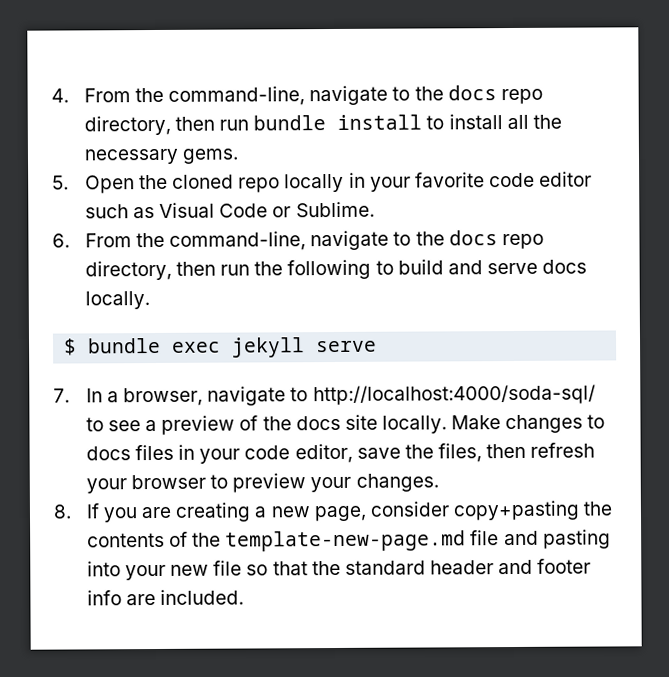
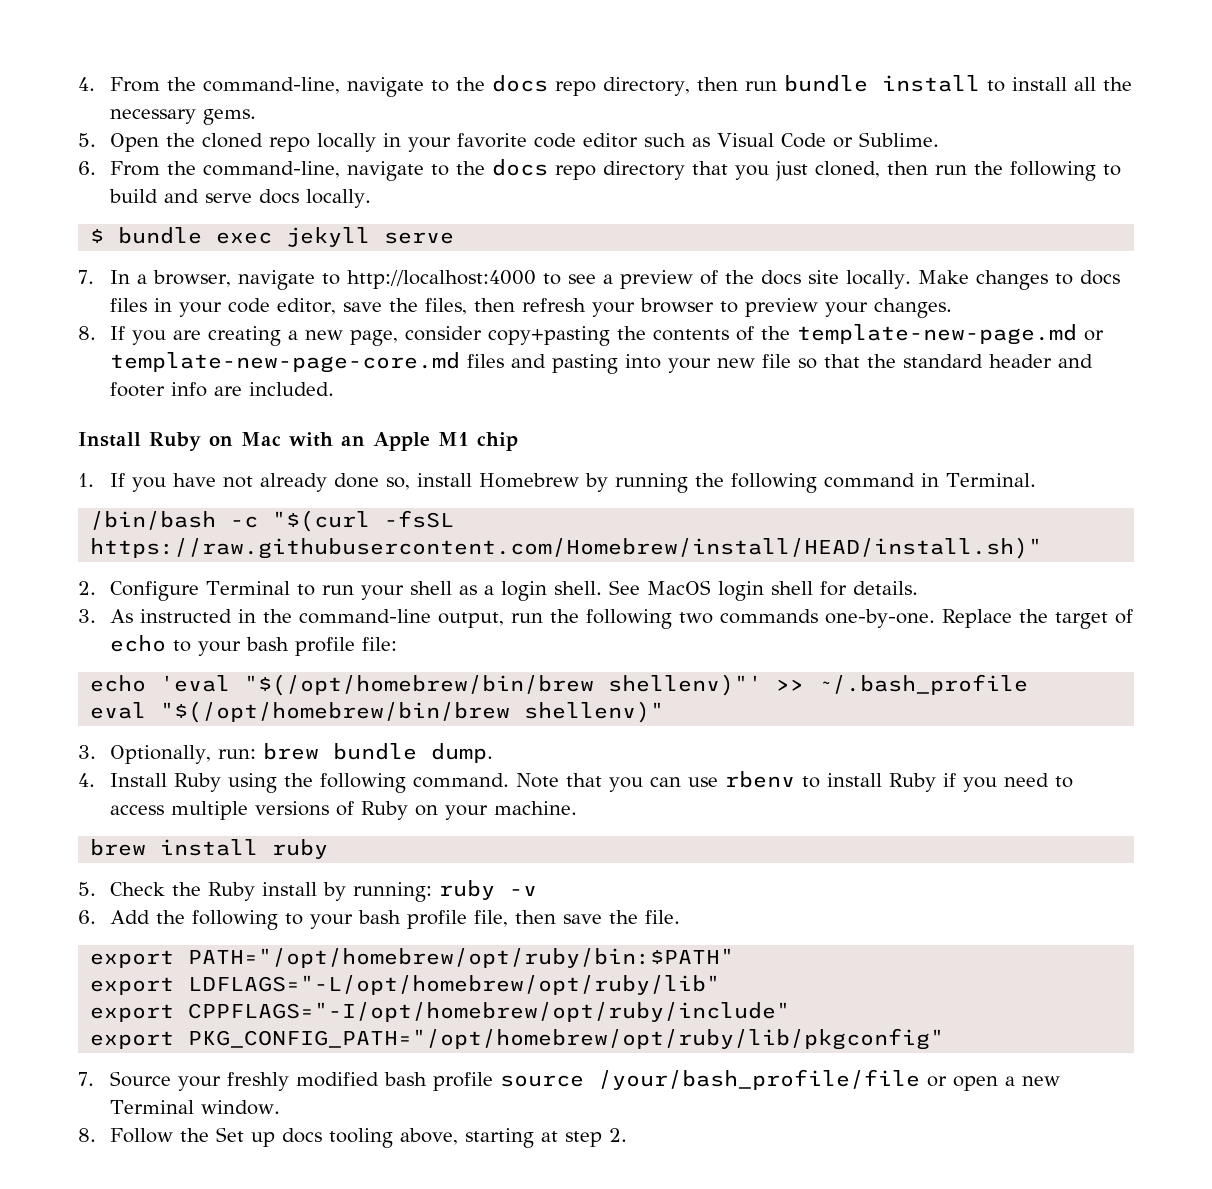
- 6. From the command-line, navigate to the docs repo directory, then run the following to build and serve docs locally.
+ 6. From the command-line, navigate to the docs repo directory that you just cloned, then run the following to build and serve docs locally.
- 7. In a browser, navigate to http://localhost:4000/soda-sql/ to see a preview of the docs site locally.
+ 7. In a browser, navigate to http://localhost:4000 to see a preview of the docs site locally.
- 8. If you are creating a new page, consider copy+pasting the contents of the template-new-page.md file and pasting into your new file so that the standard header and footer info are included.
+ 8. If you are creating a new page, consider copy+pasting the contents of the template-new-page.md or template-new-page-core.md files and pasting into your new file so that the standard header and footer info are included.
+ Install Ruby on Mac with an Apple M1 chip
+ 1. If you have not already done so, install Homebrew by running the following command in Terminal.
+ /bin/bash -c "$(curl -fsSL https://raw.githubusercontent.com/Homebrew/install/HEAD/install.sh)"
+ 2. Configure Terminal to run your shell as a login shell. See MacOS login shell for details.
+ 3. As instructed in the command-line output, run the following two commands one-by-one. Replace the target of echo to your bash profile file:
+ echo 'eval "$(/opt/homebrew/bin/brew shellenv)"' >> ~/.bash_profile
+ eval "$(/opt/homebrew/bin/brew shellenv)"
+ 3. Optionally, run: brew bundle dump.
+ 4. Install Ruby using the following command. Note that you can use rbenv to install Ruby if you need to access multiple versions of Ruby on your machine.
+ brew install ruby
+ 5. Check the Ruby install by running: ruby -v
+ 6. Add the following to your bash profile file, then save the file.
+ export PATH="/opt/homebrew/opt/ruby/bin:$PATH"
+ export LDFLAGS="-L/opt/homebrew/opt/ruby/lib"
+ export CPPFLAGS="-I/opt/homebrew/opt/ruby/include"
+ export PKG_CONFIG_PATH="/opt/homebrew/opt/ruby/lib/pkgconfig"
+ 7. Source your freshly modified bash profile source /your/bash_profile/file or open a new Terminal window.
+ 8. Follow the Set up docs tooling above, starting at step 2.

